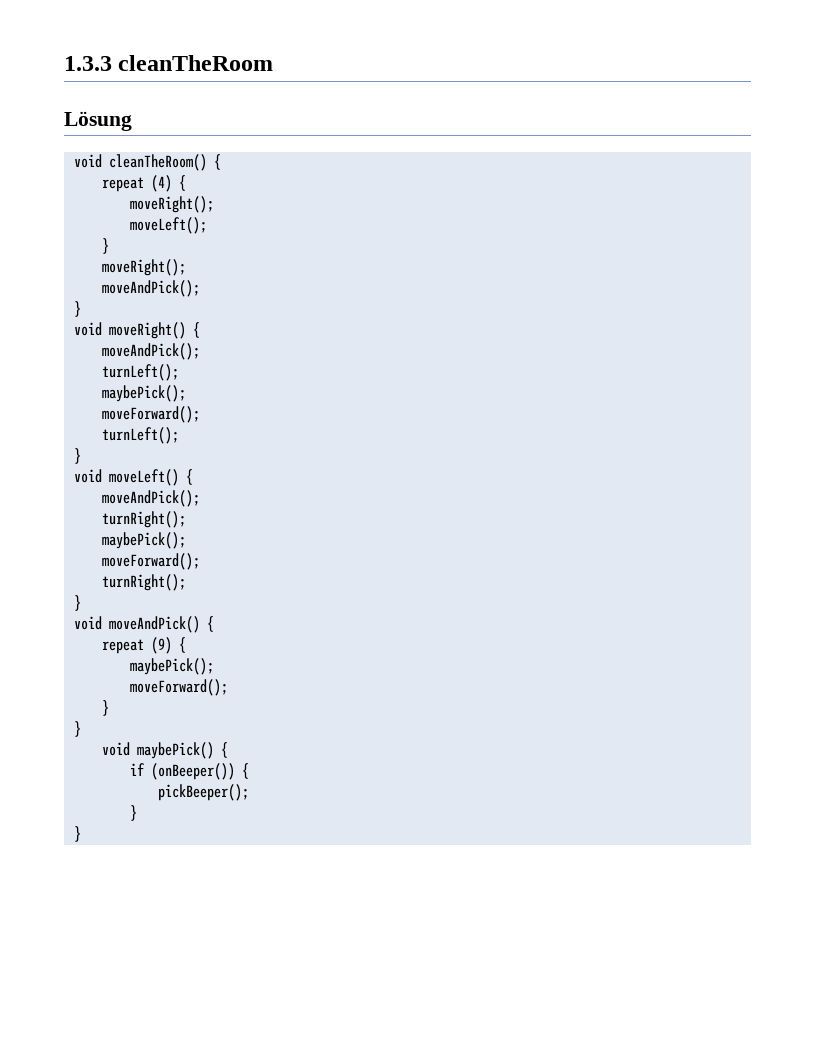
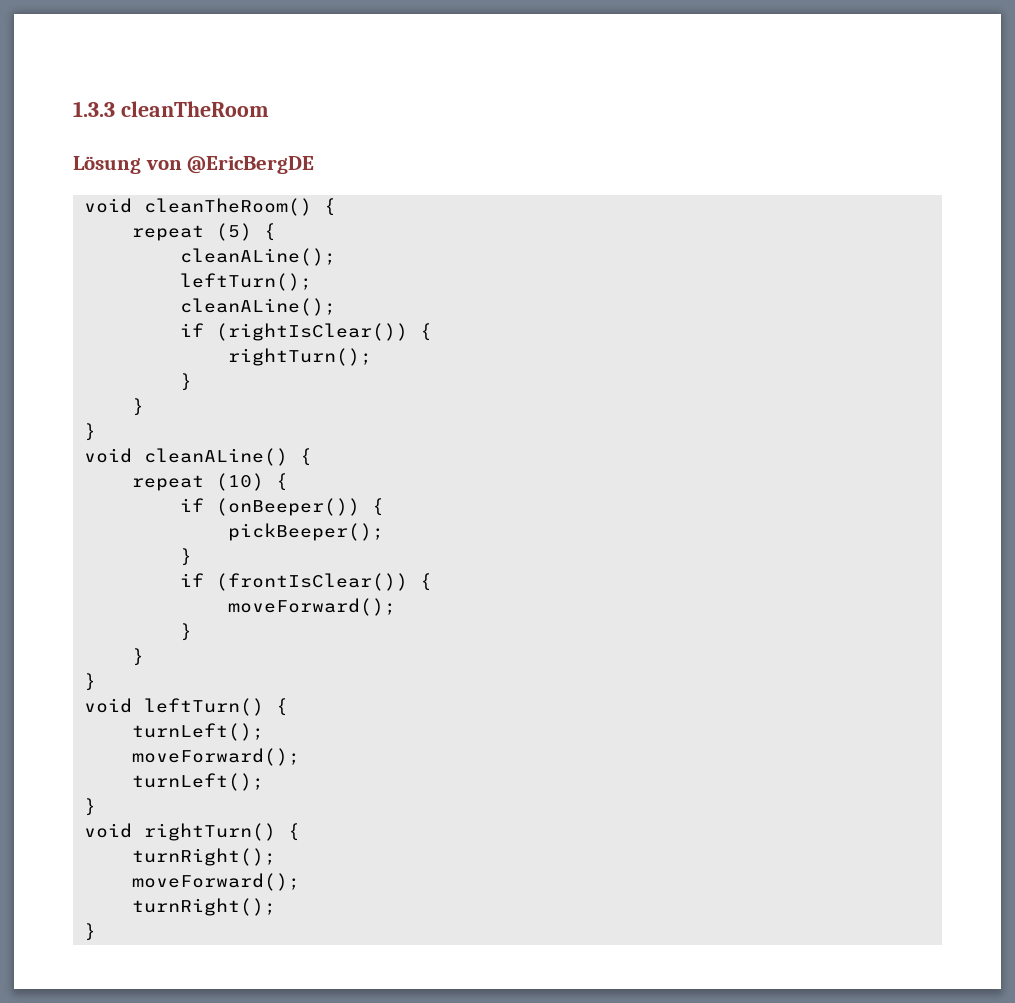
- Lösung
+ Lösung von @EricBergDE
- repeat (4) {
- moveRight();
- moveLeft();
- }
- moveRight();
- moveAndPick();
- }
- void moveRight() {
- moveAndPick();
- turnLeft();
- maybePick();
- moveForward();
- turnLeft();
- }
- void moveLeft() {
- moveAndPick();
- turnRight();
- maybePick();
- moveForward();
- turnRight();
- }
- void moveAndPick() {
- repeat (9) {
- maybePick();
- moveForward();
+ repeat (5) {
+ cleanALine();
+ leftTurn();
+ cleanALine();
+ if (rightIsClear()) {
+ rightTurn();
  }
  }
- void maybePick() {
+ }
+ void cleanALine() {
+ repeat (10) {
+ if (frontIsClear()) {
+ moveForward();
+ }
+ }
+ }
+ void leftTurn() {
+ turnLeft();
+ moveForward();
+ turnLeft();
+ }
+ void rightTurn() {
+ turnRight();
+ moveForward();
+ turnRight();

